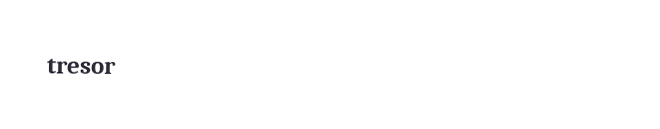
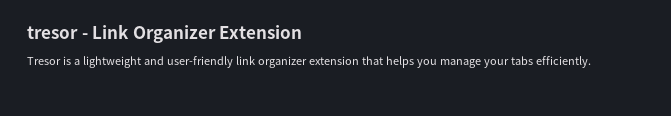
- tresor
+ tresor - Link Organizer Extension
+ Tresor is a lightweight and user-friendly link organizer extension that helps you manage your tabs efficiently.

